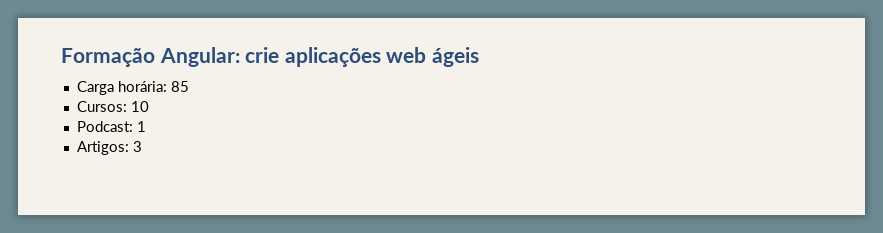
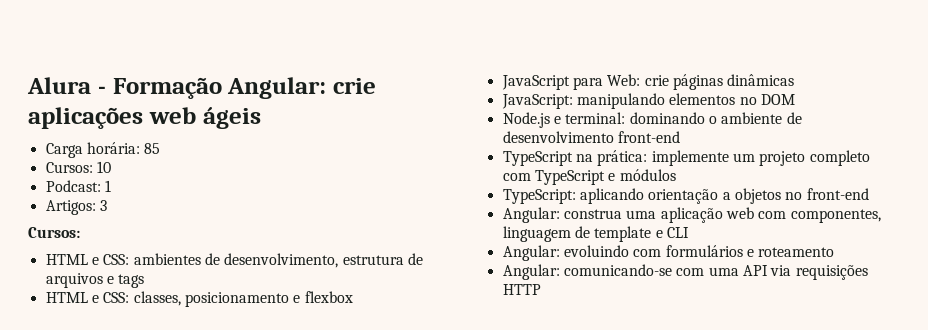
- Formação Angular: crie aplicações web ágeis
+ Alura - Formação Angular: crie aplicações web ágeis
  Artigos: 3
+ Cursos:
+ HTML e CSS: ambientes de desenvolvimento, estrutura de arquivos e tags
+ HTML e CSS: classes, posicionamento e flexbox
+ JavaScript para Web: crie páginas dinâmicas
+ JavaScript: manipulando elementos no DOM
+ Node.js e terminal: dominando o ambiente de desenvolvimento front-end
+ TypeScript na prática: implemente um projeto completo com TypeScript e módulos
+ TypeScript: aplicando orientação a objetos no front-end
+ Angular: construa uma aplicação web com componentes, linguagem de template e CLI
+ Angular: evoluindo com formulários e roteamento
+ Angular: comunicando-se com uma API via requisições HTTP

